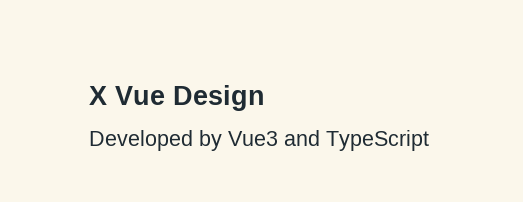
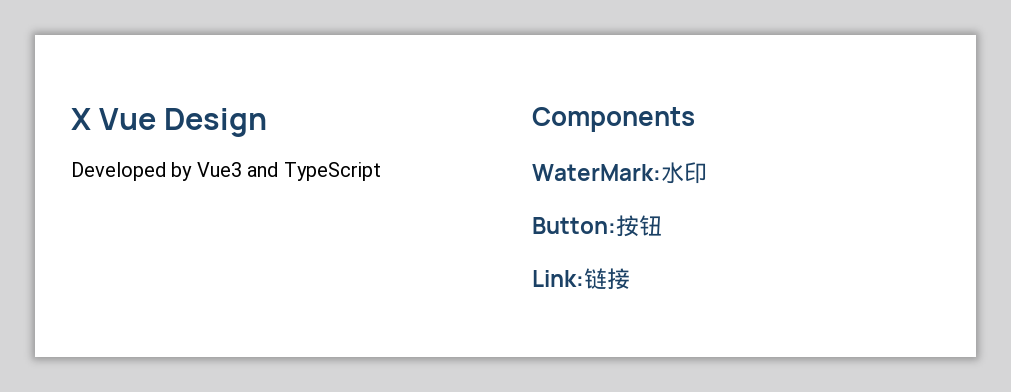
+ Components
+ WaterMark:水印
+ Button:按钮
+ Link:链接

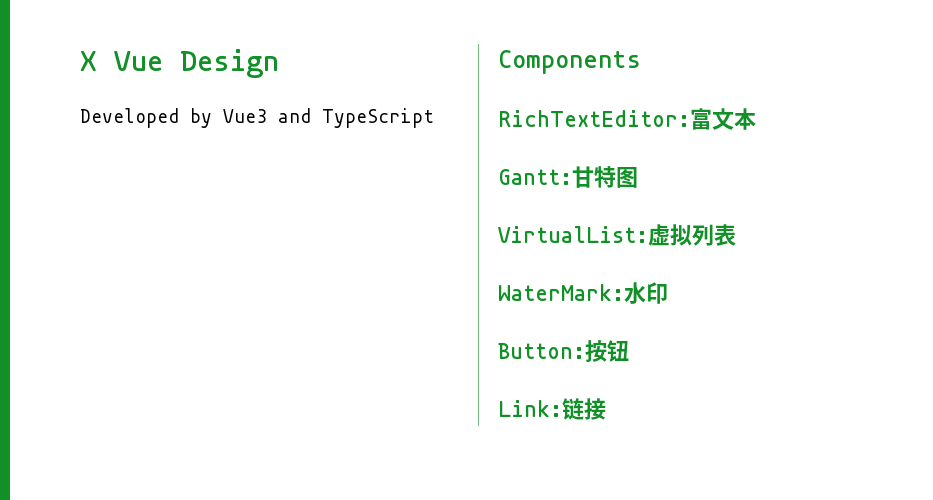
+ RichTextEditor:富文本
+ Gantt:甘特图
+ VirtualList:虚拟列表

